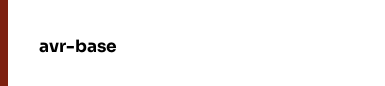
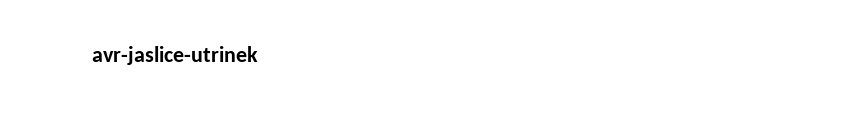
- avr-base
+ avr-jaslice-utrinek

